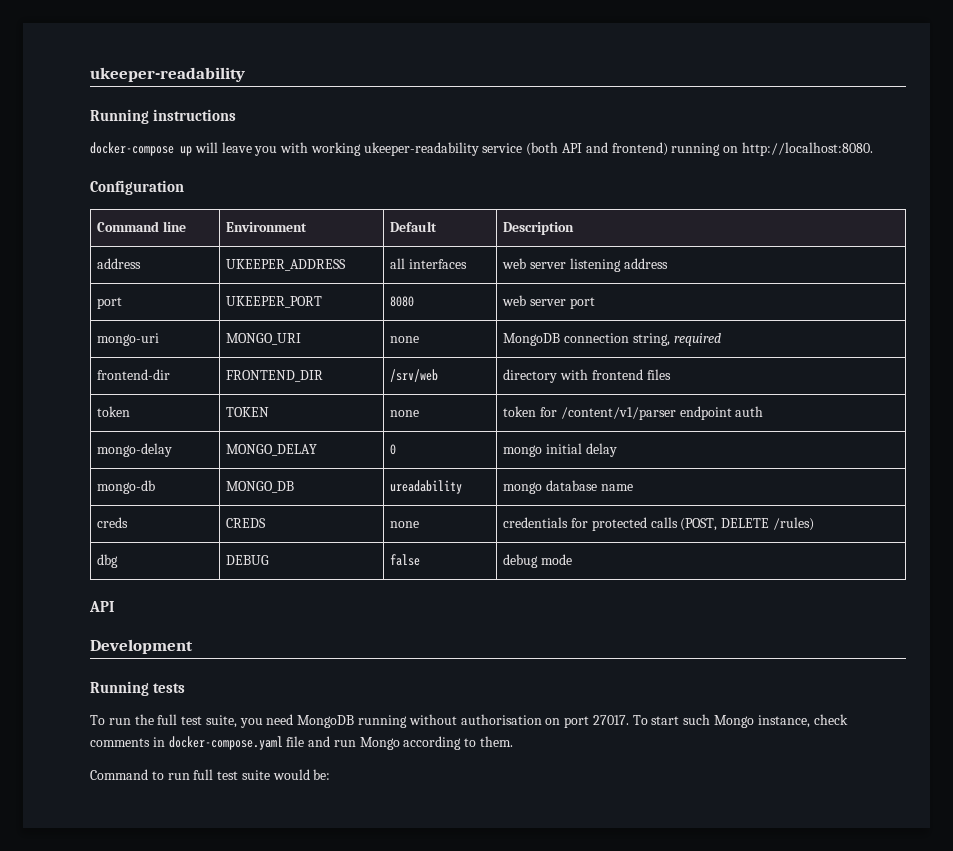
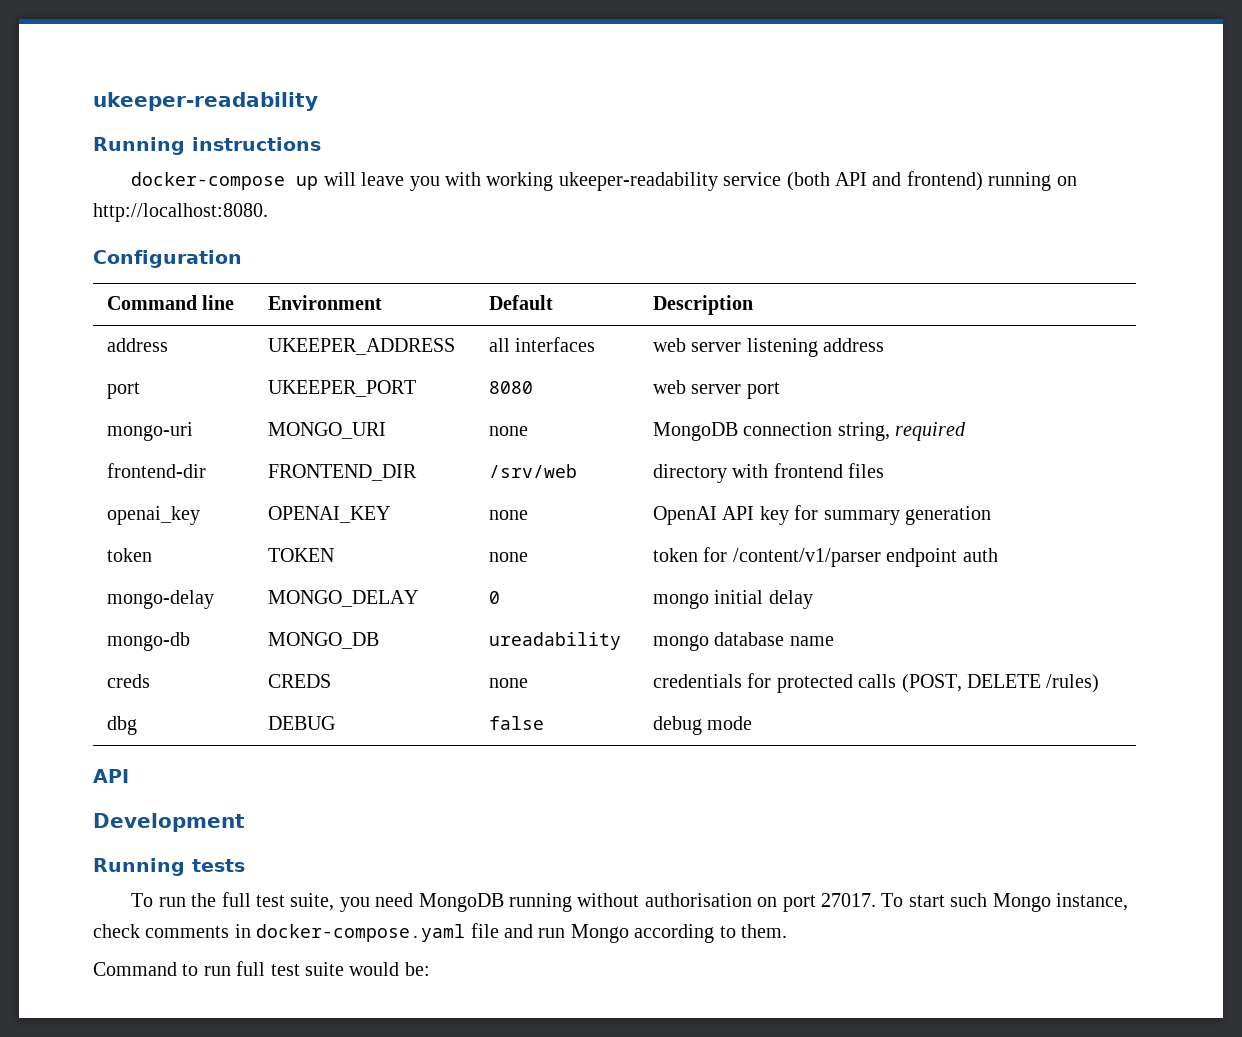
+ openai_key | OPENAI_KEY | none | OpenAI API key for summary generation

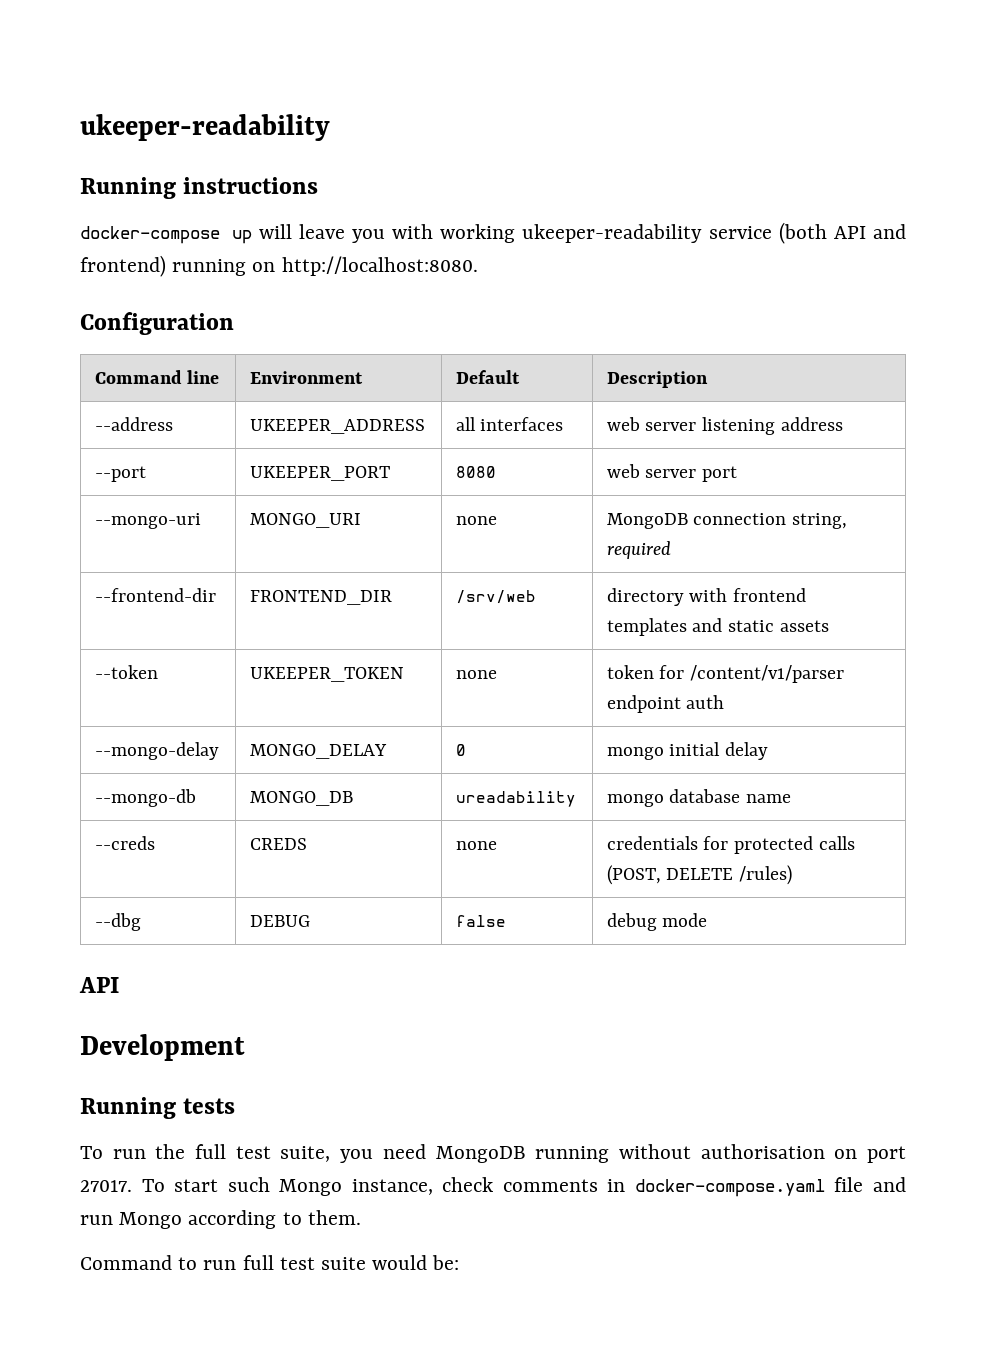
- address | UKEEPER_ADDRESS | all interfaces | web server listening address
+ --address | UKEEPER_ADDRESS | all interfaces | web server listening address
- port | UKEEPER_PORT | 8080 | web server port
+ --port | UKEEPER_PORT | 8080 | web server port
- mongo-uri | MONGO_URI | none | MongoDB connection string, required
+ --mongo-uri | MONGO_URI | none | MongoDB connection string, required
- frontend-dir | FRONTEND_DIR | /srv/web | directory with frontend files
- openai_key | OPENAI_KEY | none | OpenAI API key for summary generation
- token | TOKEN | none | token for /content/v1/parser endpoint auth
+ --frontend-dir | FRONTEND_DIR | /srv/web | directory with frontend templates and static assets
+ --token | UKEEPER_TOKEN | none | token for /content/v1/parser endpoint auth
- mongo-delay | MONGO_DELAY | 0 | mongo initial delay
+ --mongo-delay | MONGO_DELAY | 0 | mongo initial delay
- mongo-db | MONGO_DB | ureadability | mongo database name
+ --mongo-db | MONGO_DB | ureadability | mongo database name
- creds | CREDS | none | credentials for protected calls (POST, DELETE /rules)
+ --creds | CREDS | none | credentials for protected calls (POST, DELETE /rules)
- dbg | DEBUG | false | debug mode
+ --dbg | DEBUG | false | debug mode

